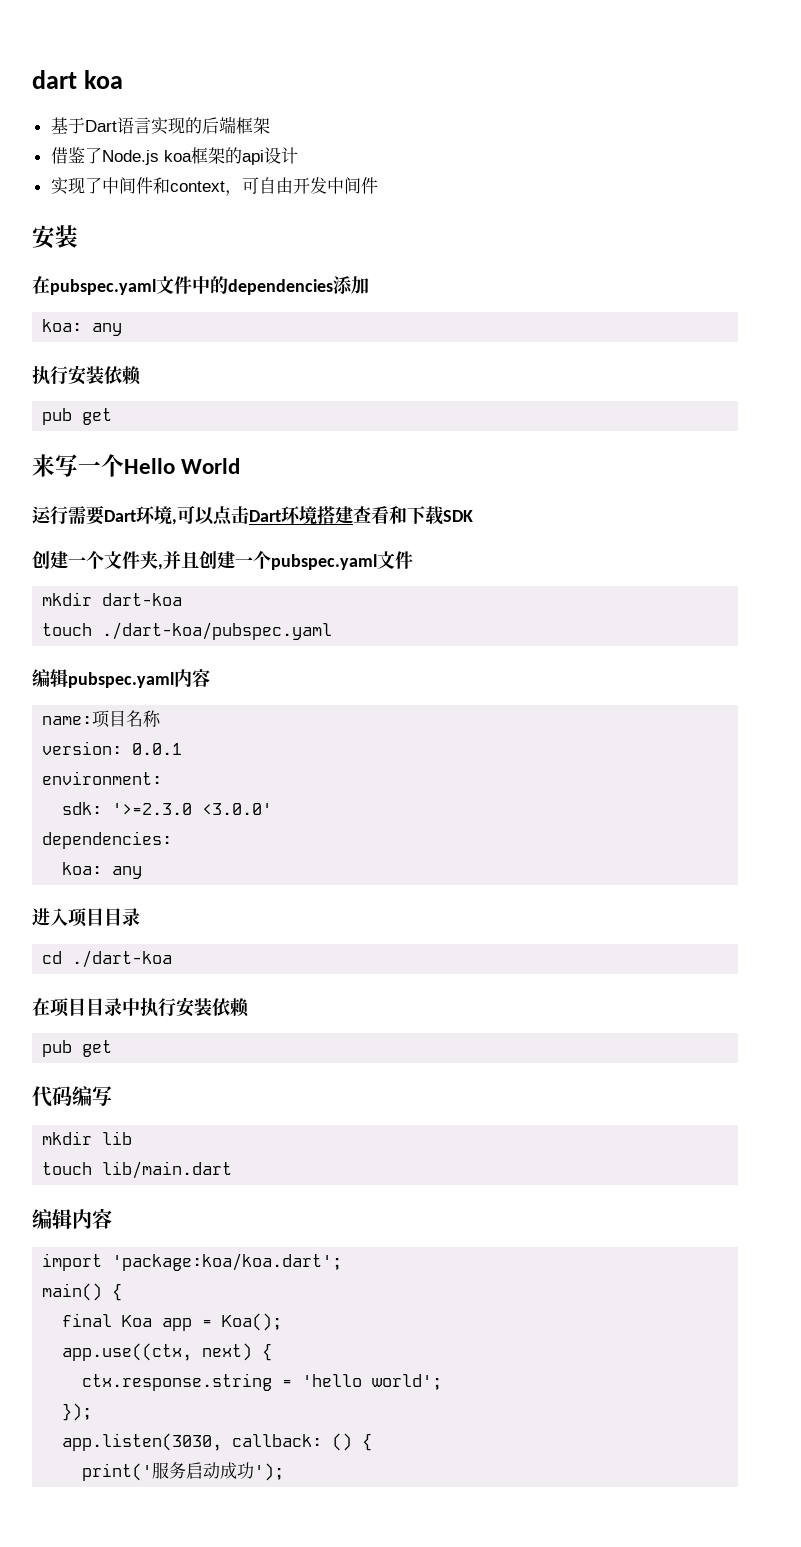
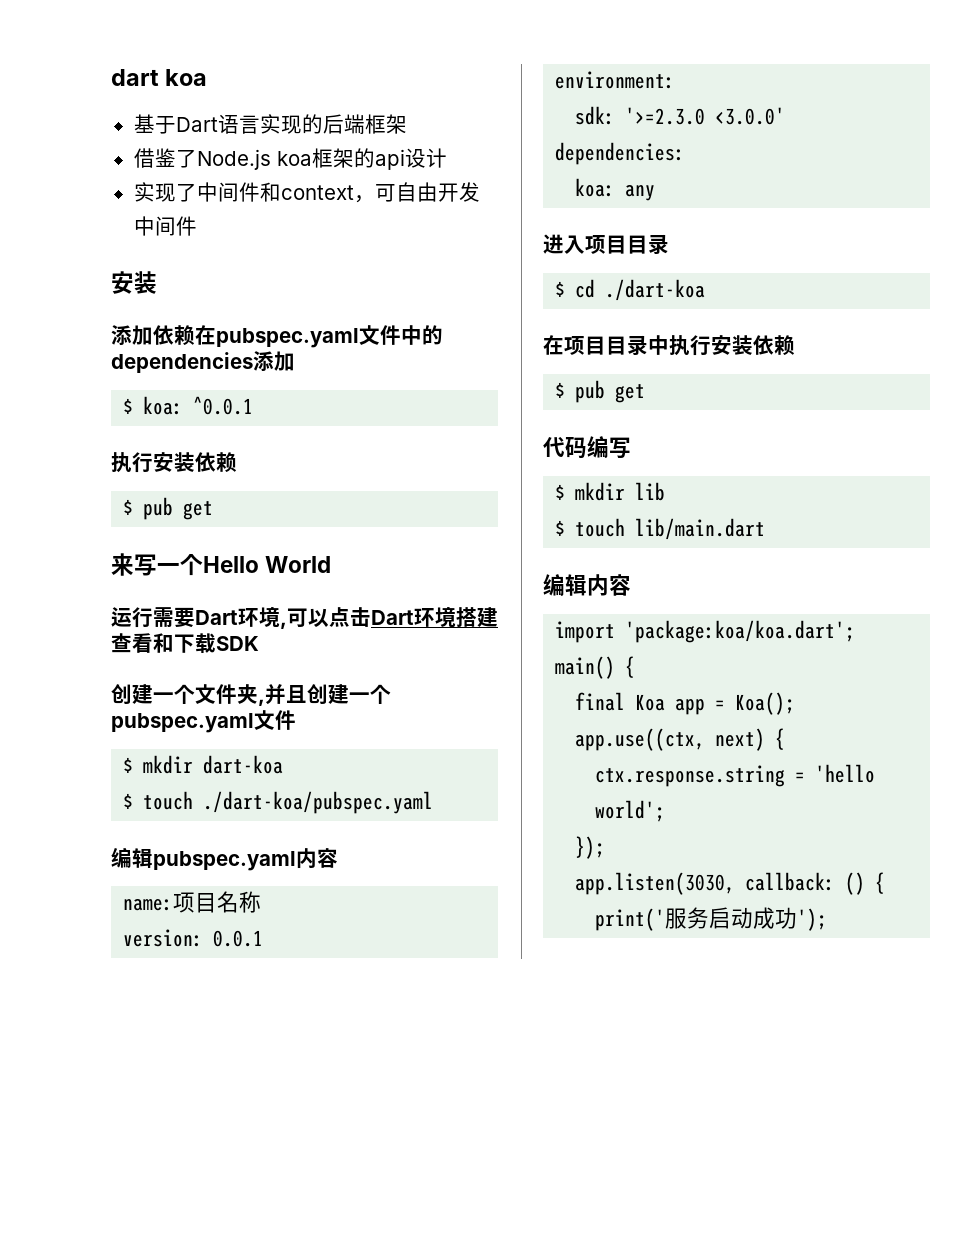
- 在pubspec.yaml文件中的dependencies添加
- koa: any
+ 添加依赖在pubspec.yaml文件中的dependencies添加
+ $ koa: ^0.0.1
  执行安装依赖
- pub get
+ $ pub get
- mkdir dart-koa
+ $ mkdir dart-koa
- touch ./dart-koa/pubspec.yaml
+ $ touch ./dart-koa/pubspec.yaml
- cd ./dart-koa
+ $ cd ./dart-koa
  在项目目录中执行安装依赖
- pub get
+ $ pub get
- mkdir lib
+ $ mkdir lib
- touch lib/main.dart
+ $ touch lib/main.dart

